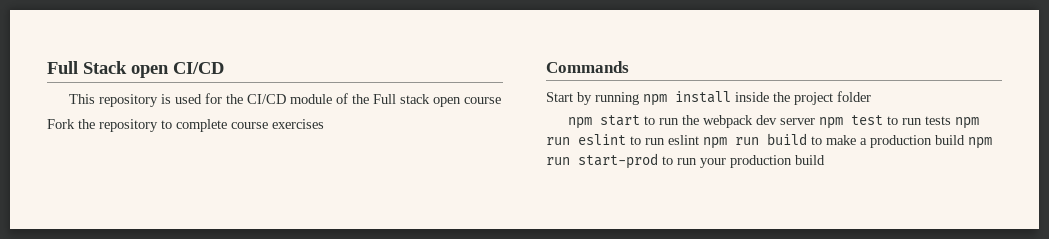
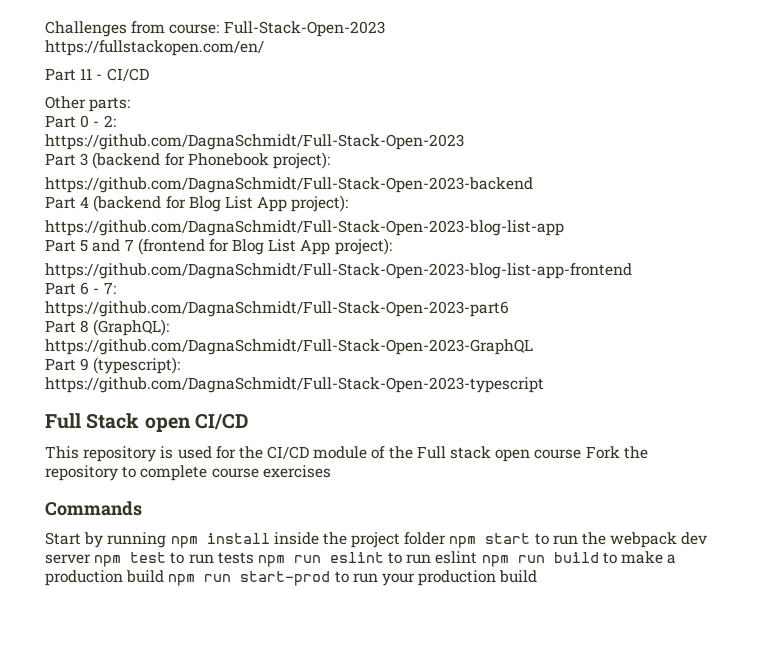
+ Challenges from course: Full-Stack-Open-2023
+ https://fullstackopen.com/en/
+ Part 11 - CI/CD
+ Other parts:
+ Part 0 - 2:
+ https://github.com/DagnaSchmidt/Full-Stack-Open-2023
+ Part 3 (backend for Phonebook project):
+ https://github.com/DagnaSchmidt/Full-Stack-Open-2023-backend
+ Part 4 (backend for Blog List App project):
+ https://github.com/DagnaSchmidt/Full-Stack-Open-2023-blog-list-app
+ Part 5 and 7 (frontend for Blog List App project):
+ https://github.com/DagnaSchmidt/Full-Stack-Open-2023-blog-list-app-frontend
+ Part 6 - 7:
+ https://github.com/DagnaSchmidt/Full-Stack-Open-2023-part6
+ Part 8 (GraphQL):
+ https://github.com/DagnaSchmidt/Full-Stack-Open-2023-GraphQL
+ Part 9 (typescript):
+ https://github.com/DagnaSchmidt/Full-Stack-Open-2023-typescript
- This repository is used for the CI/CD module of the Full stack open course
- Fork the repository to complete course exercises
+ This repository is used for the CI/CD module of the Full stack open course Fork the repository to complete course exercises
- Start by running npm install inside the project folder
- npm start to run the webpack dev server npm test to run tests npm run eslint to run eslint npm run build to make a production build npm run start-prod to run your production build
+ Start by running npm install inside the project folder npm start to run the webpack dev server npm test to run tests npm run eslint to run eslint npm run build to make a production build npm run start-prod to run your production build

